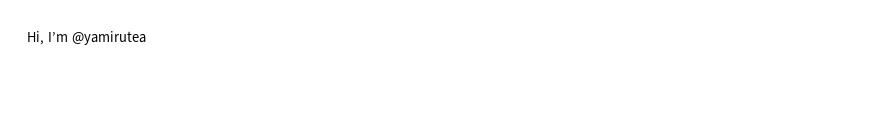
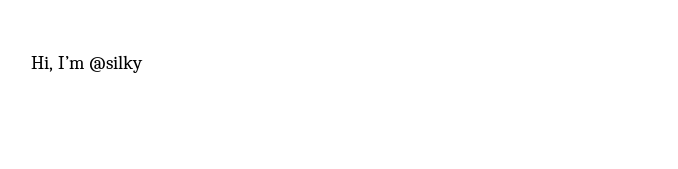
- Hi, I’m @yamirutea
+ Hi, I’m @silky

